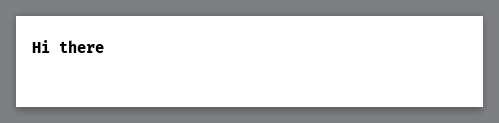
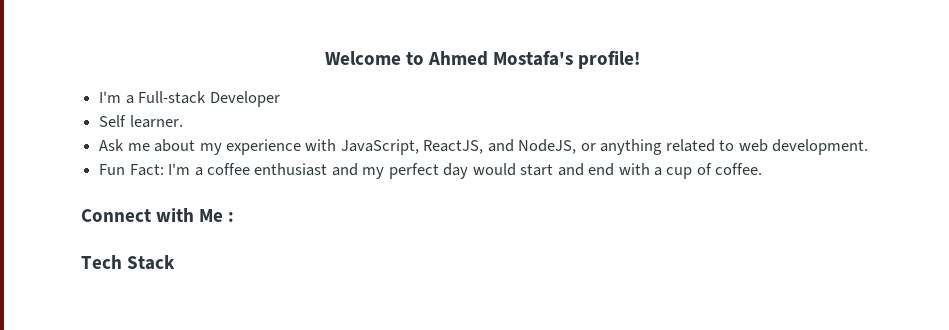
- Hi there
+ Welcome to Ahmed Mostafa's profile!
+ I'm a Full-stack Developer
+ Self learner.
+ Ask me about my experience with JavaScript, ReactJS, and NodeJS, or anything related to web development.
+ Fun Fact: I'm a coffee enthusiast and my perfect day would start and end with a cup of coffee.
+ Connect with Me :
+ Tech Stack

